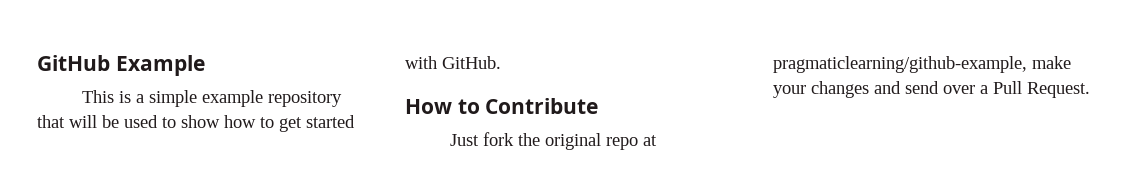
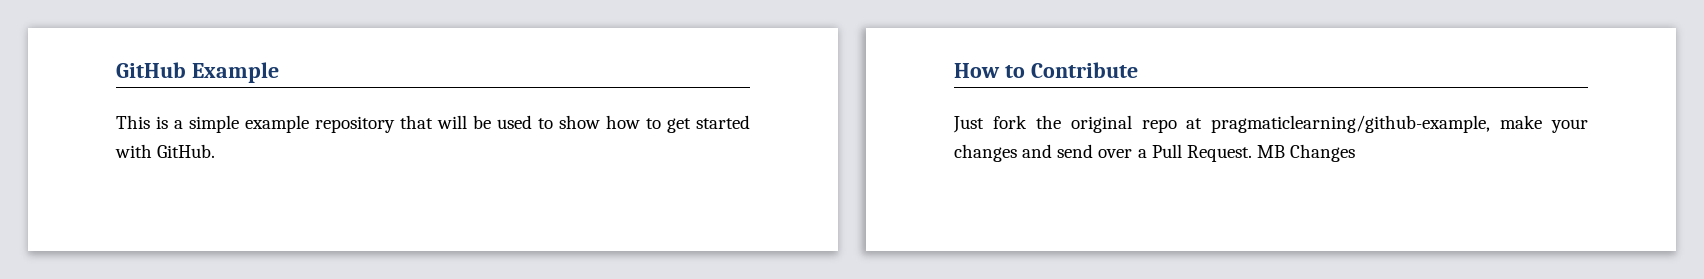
+ MB Changes

